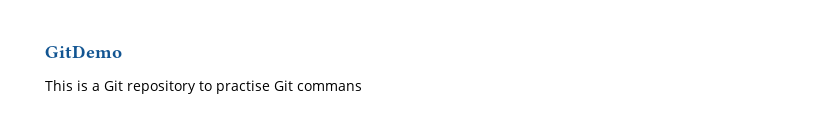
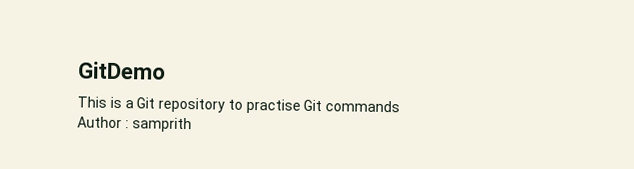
- This is a Git repository to practise Git commans
+ This is a Git repository to practise Git commands
+ Author : samprith

